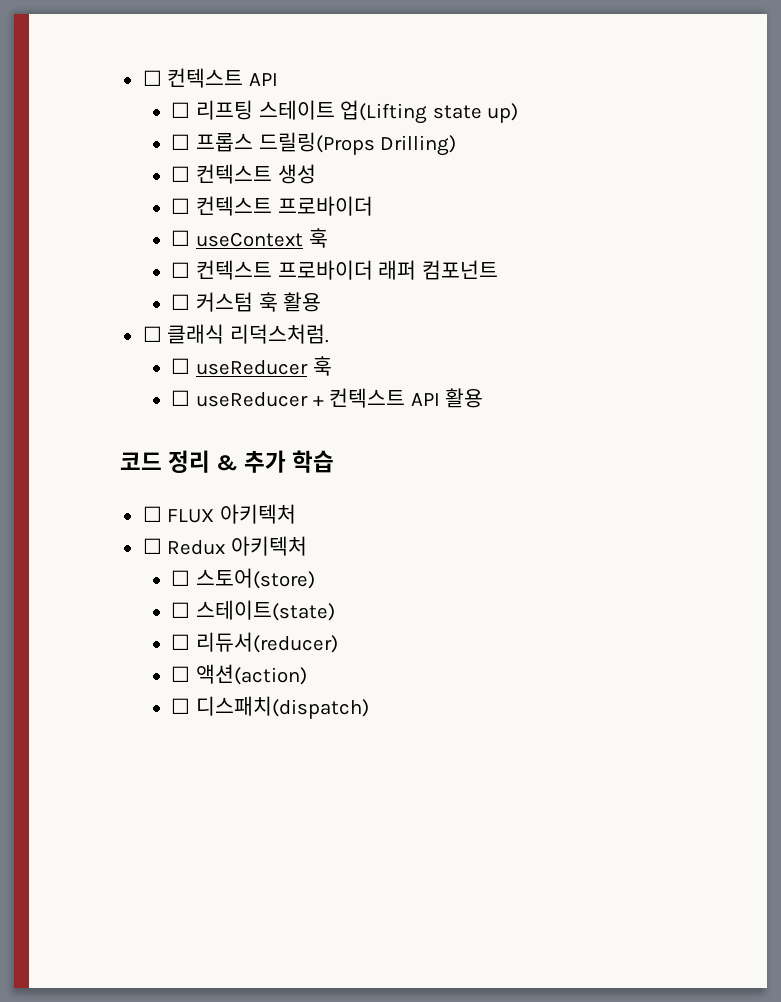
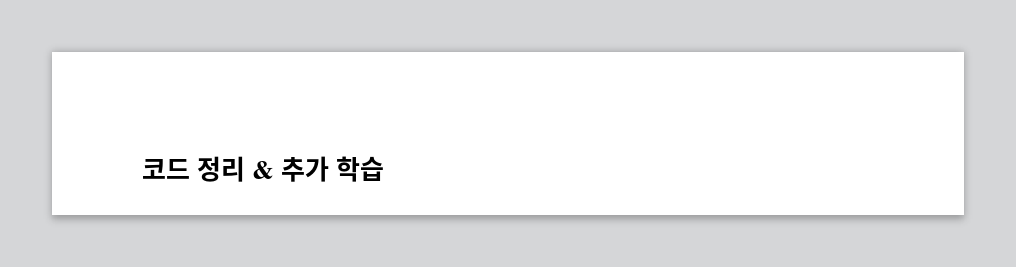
- ☐ 컨텍스트 API
- ☐ 리프팅 스테이트 업(Lifting state up)
- ☐ 프롭스 드릴링(Props Drilling)
- ☐ 컨텍스트 생성
- ☐ 컨텍스트 프로바이더
- ☐ useContext 훅
- ☐ 컨텍스트 프로바이더 래퍼 컴포넌트
- ☐ 커스텀 훅 활용
- ☐ 클래식 리덕스처럼.
- ☐ useReducer 훅
- ☐ useReducer + 컨텍스트 API 활용
- ☐ FLUX 아키텍처
- ☐ Redux 아키텍처
- ☐ 스토어(store)
- ☐ 스테이트(state)
- ☐ 리듀서(reducer)
- ☐ 액션(action)
- ☐ 디스패치(dispatch)

